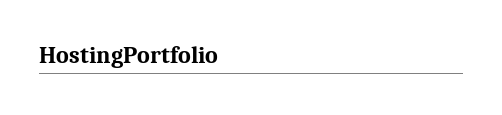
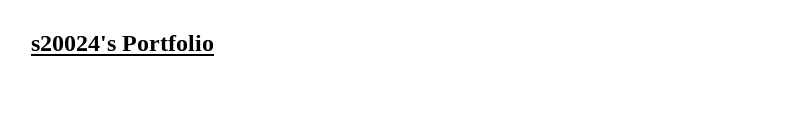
- HostingPortfolio
+ s20024's Portfolio

